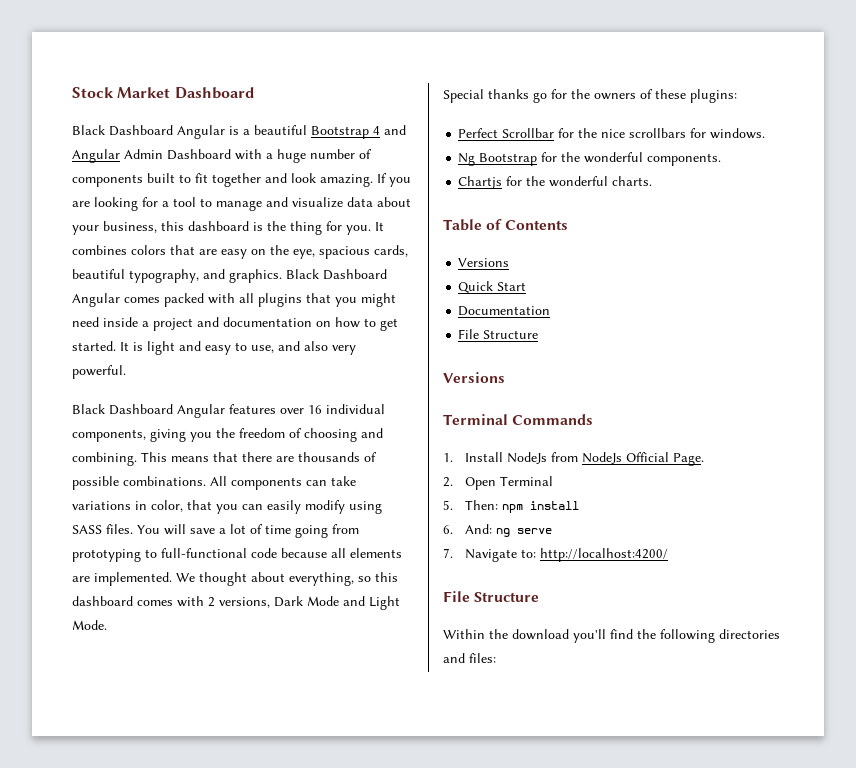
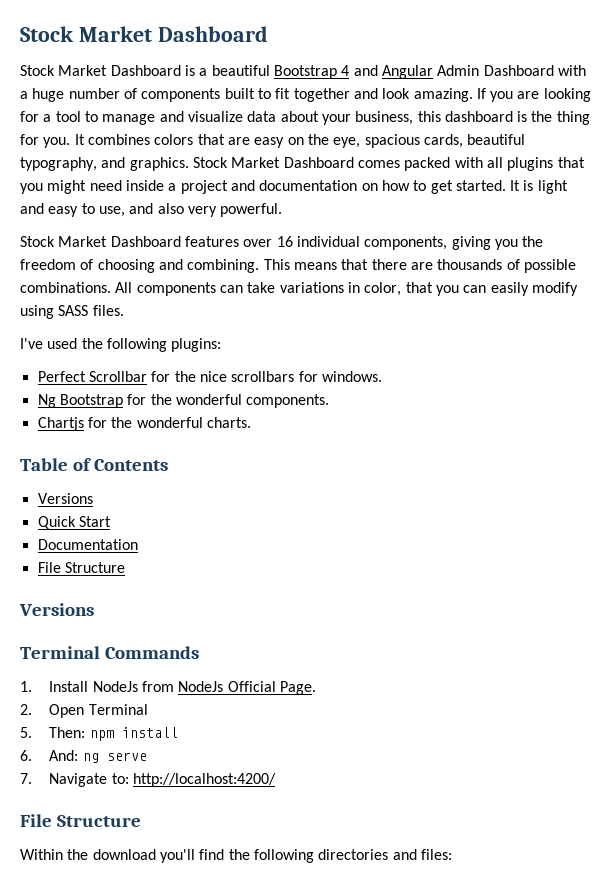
- Black Dashboard Angular is a beautiful Bootstrap 4 and Angular Admin Dashboard with a huge number of components built to fit together and look amazing.
+ Stock Market Dashboard is a beautiful Bootstrap 4 and Angular Admin Dashboard with a huge number of components built to fit together and look amazing.
- Black Dashboard Angular comes packed with all plugins that you might need inside a project and documentation on how to get started.
+ Stock Market Dashboard comes packed with all plugins that you might need inside a project and documentation on how to get started.
- Black Dashboard Angular features over 16 individual components, giving you the freedom of choosing and combining.
+ Stock Market Dashboard features over 16 individual components, giving you the freedom of choosing and combining.
- All components can take variations in color, that you can easily modify using SASS files. You will save a lot of time going from prototyping to full-functional code because all elements are implemented. We thought about everything, so this dashboard comes with 2 versions, Dark Mode and Light Mode.
- Special thanks go for the owners of these plugins:
+ All components can take variations in color, that you can easily modify using SASS files.
+ I've used the following plugins:

